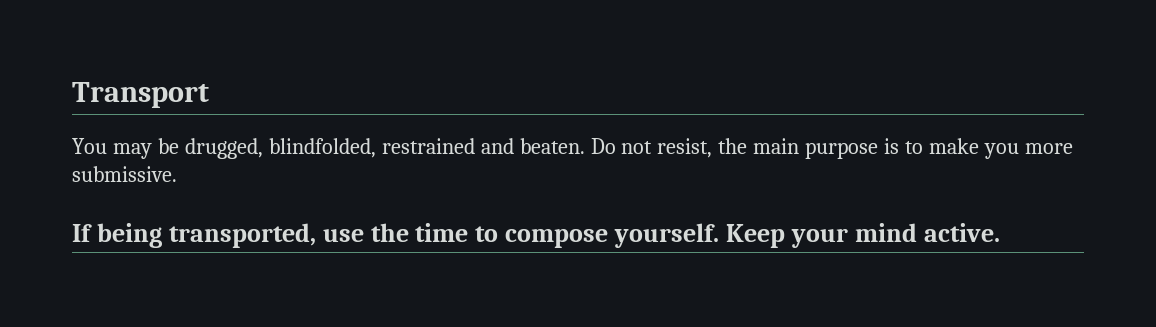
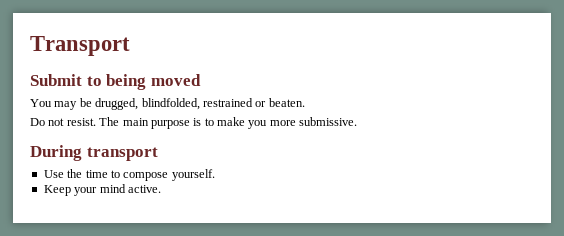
+ Submit to being moved
- You may be drugged, blindfolded, restrained and beaten. Do not resist, the main purpose is to make you more submissive.
+ You may be drugged, blindfolded, restrained or beaten.
+ Do not resist. The main purpose is to make you more submissive.
- If being transported, use the time to compose yourself. Keep your mind active.
+ During transport
+ Use the time to compose yourself.
+ Keep your mind active.

